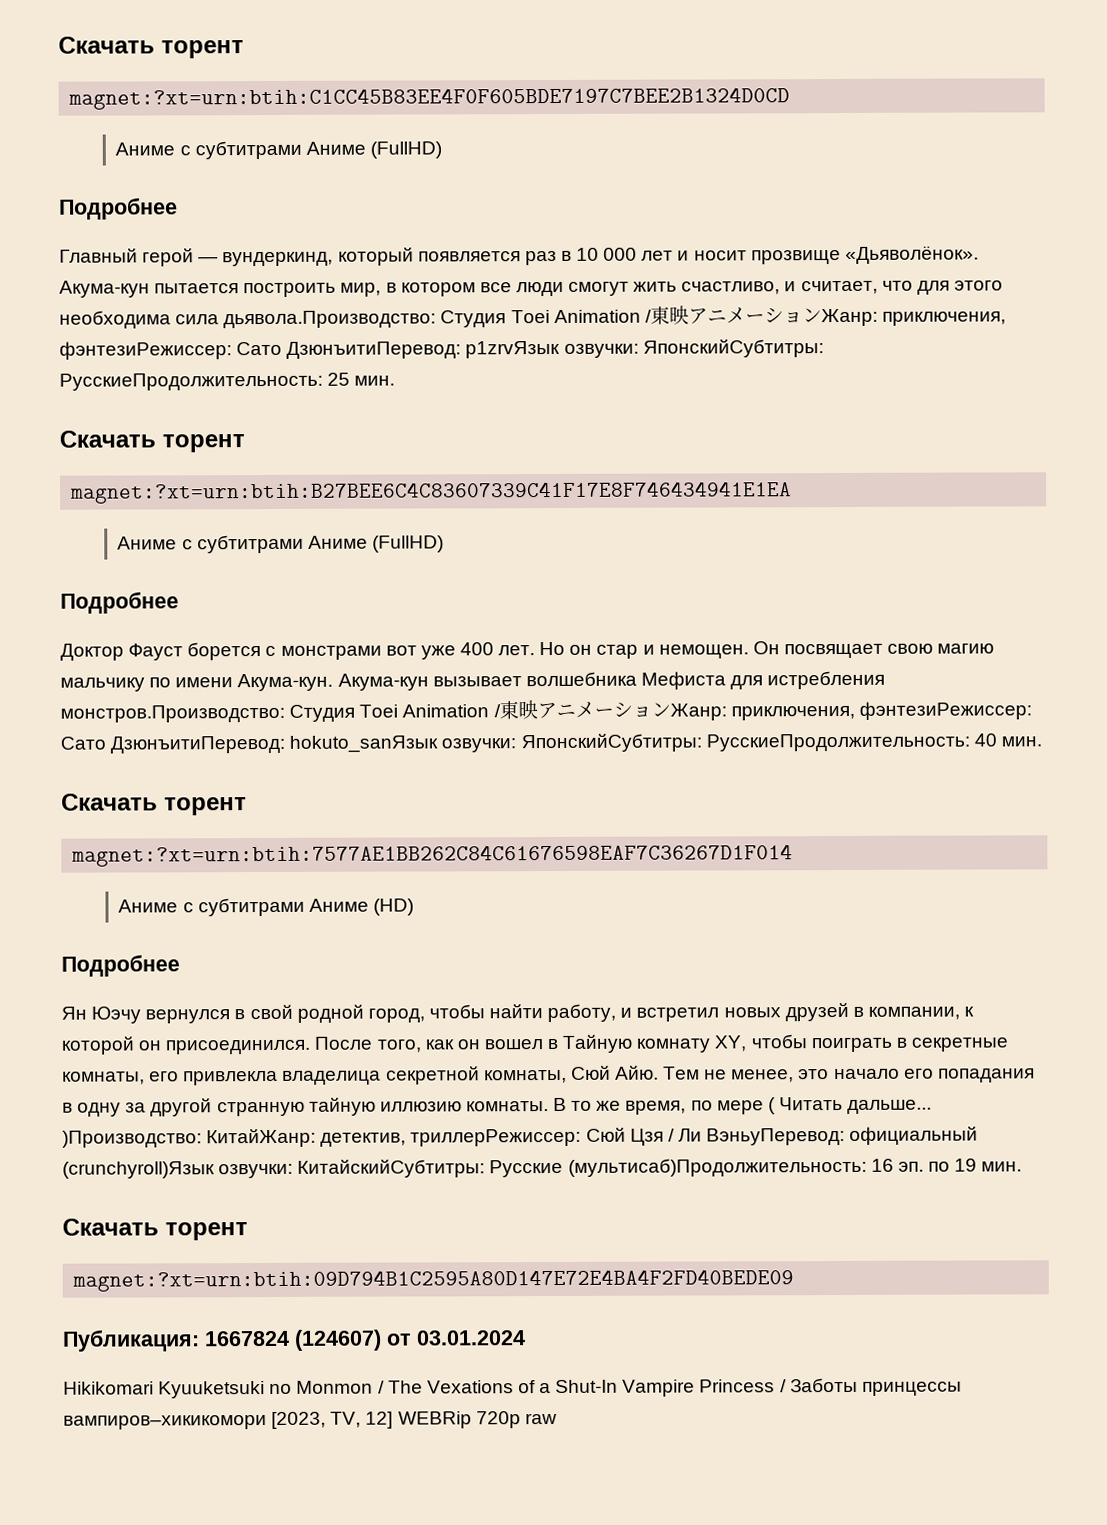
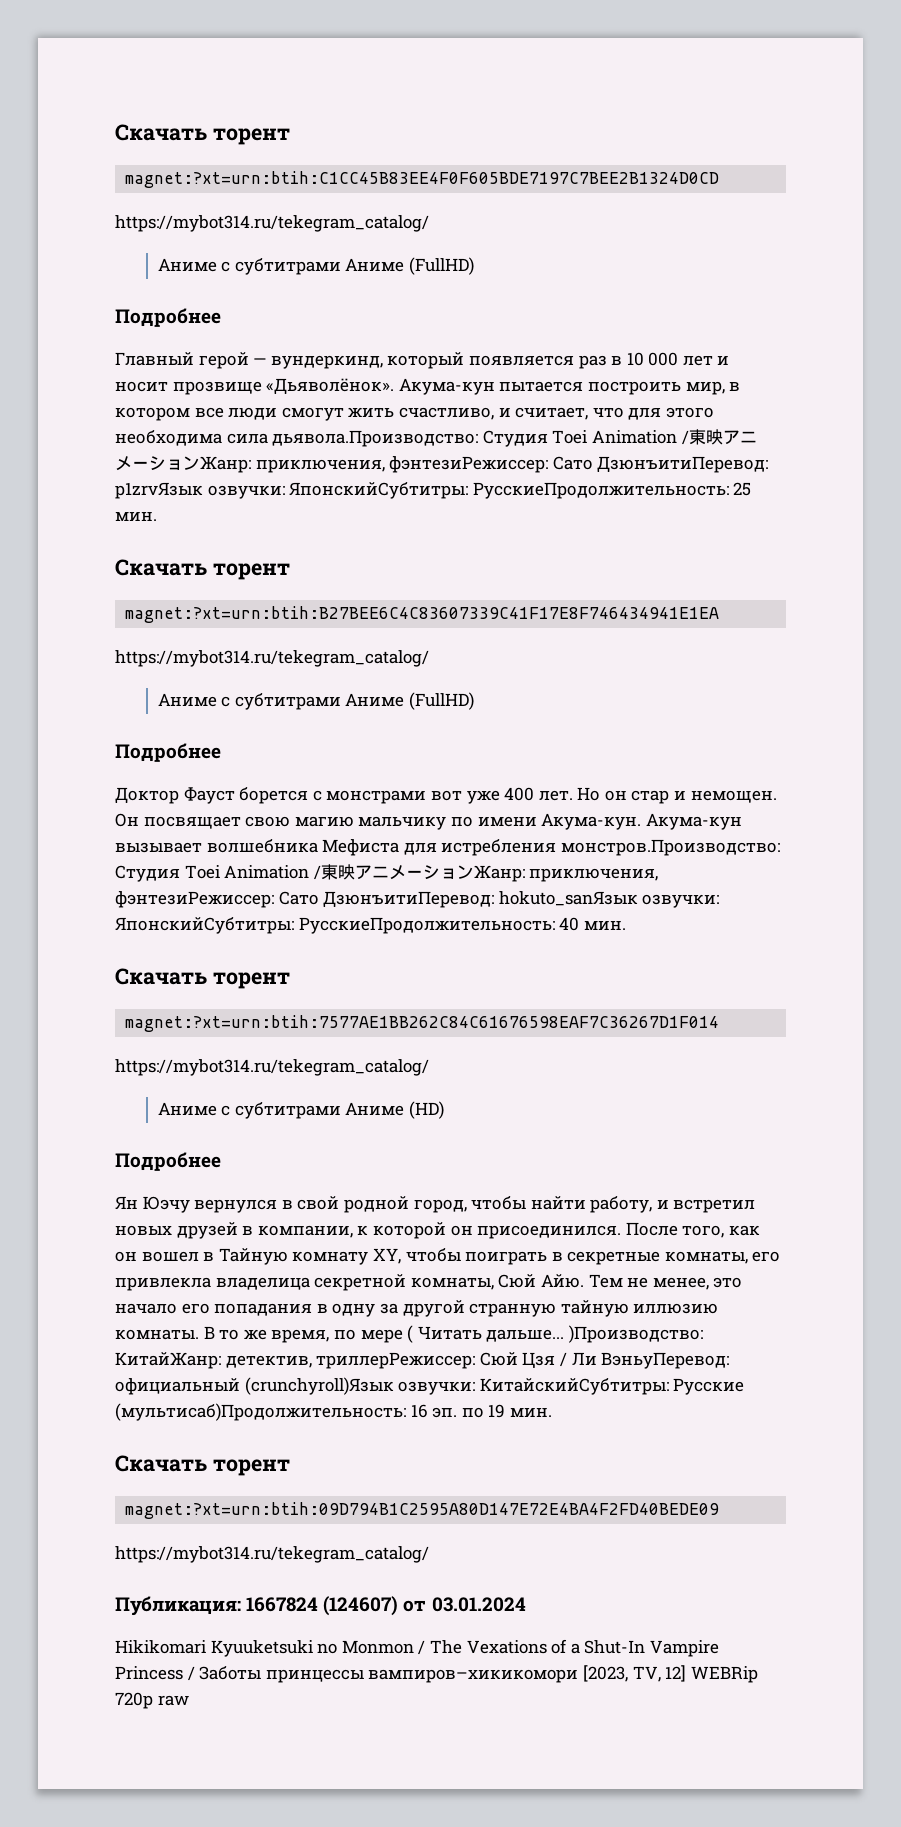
  magnet:?xt=urn:btih:C1CC45B83EE4F0F605BDE7197C7BEE2B1324D0CD
+ https://mybot314.ru/tekegram_catalog/
  magnet:?xt=urn:btih:B27BEE6C4C83607339C41F17E8F746434941E1EA
+ https://mybot314.ru/tekegram_catalog/
  magnet:?xt=urn:btih:7577AE1BB262C84C61676598EAF7C36267D1F014
+ https://mybot314.ru/tekegram_catalog/
  magnet:?xt=urn:btih:09D794B1C2595A80D147E72E4BA4F2FD40BEDE09
+ https://mybot314.ru/tekegram_catalog/

